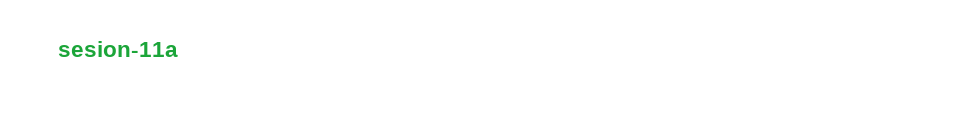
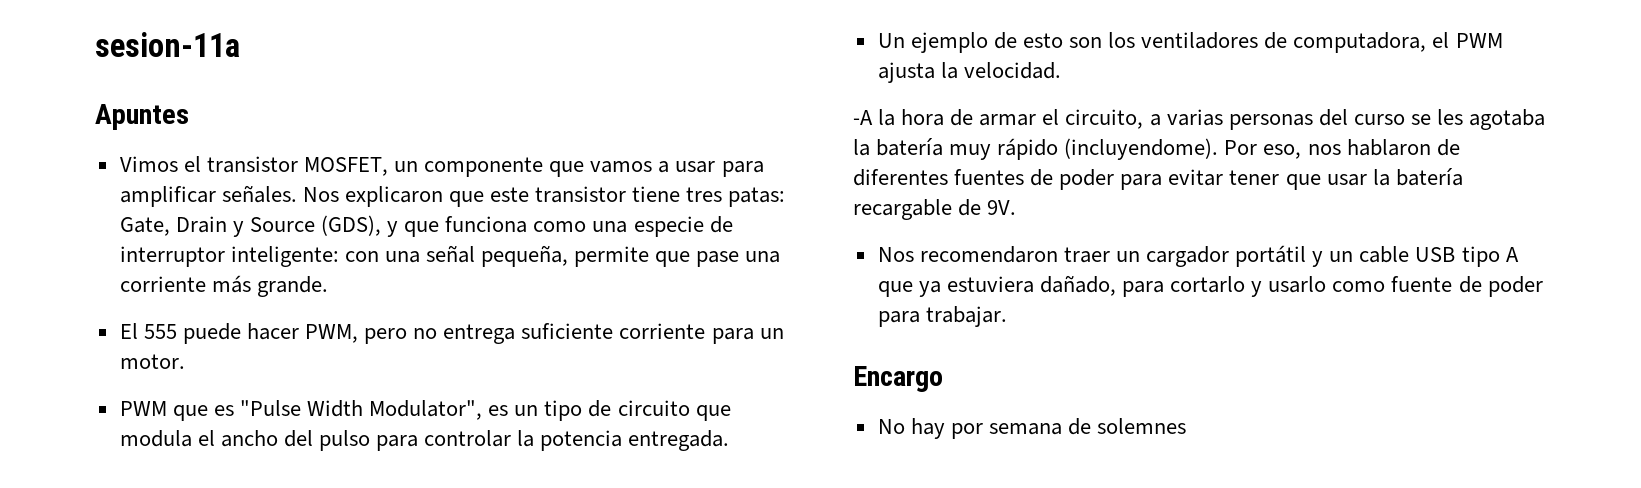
+ Apuntes
+ Vimos el transistor MOSFET, un componente que vamos a usar para amplificar señales. Nos explicaron que este transistor tiene tres patas: Gate, Drain y Source (GDS), y que funciona como una especie de interruptor inteligente: con una señal pequeña, permite que pase una corriente más grande.
+ El 555 puede hacer PWM, pero no entrega suficiente corriente para un motor.
+ PWM que es "Pulse Width Modulator", es un tipo de circuito que modula el ancho del pulso para controlar la potencia entregada.
+ Un ejemplo de esto son los ventiladores de computadora, el PWM ajusta la velocidad.
+ -A la hora de armar el circuito, a varias personas del curso se les agotaba la batería muy rápido (incluyendome). Por eso, nos hablaron de diferentes fuentes de poder para evitar tener que usar la batería recargable de 9V.
+ Nos recomendaron traer un cargador portátil y un cable USB tipo A que ya estuviera dañado, para cortarlo y usarlo como fuente de poder para trabajar.
+ Encargo
+ No hay por semana de solemnes

